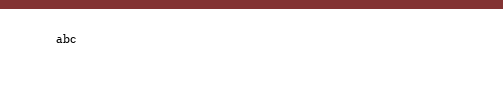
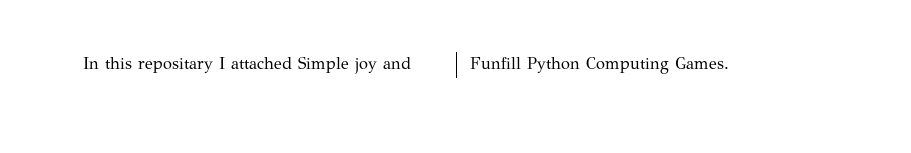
- abc
+ In this repositary I attached Simple joy and Funfill Python Computing Games.

